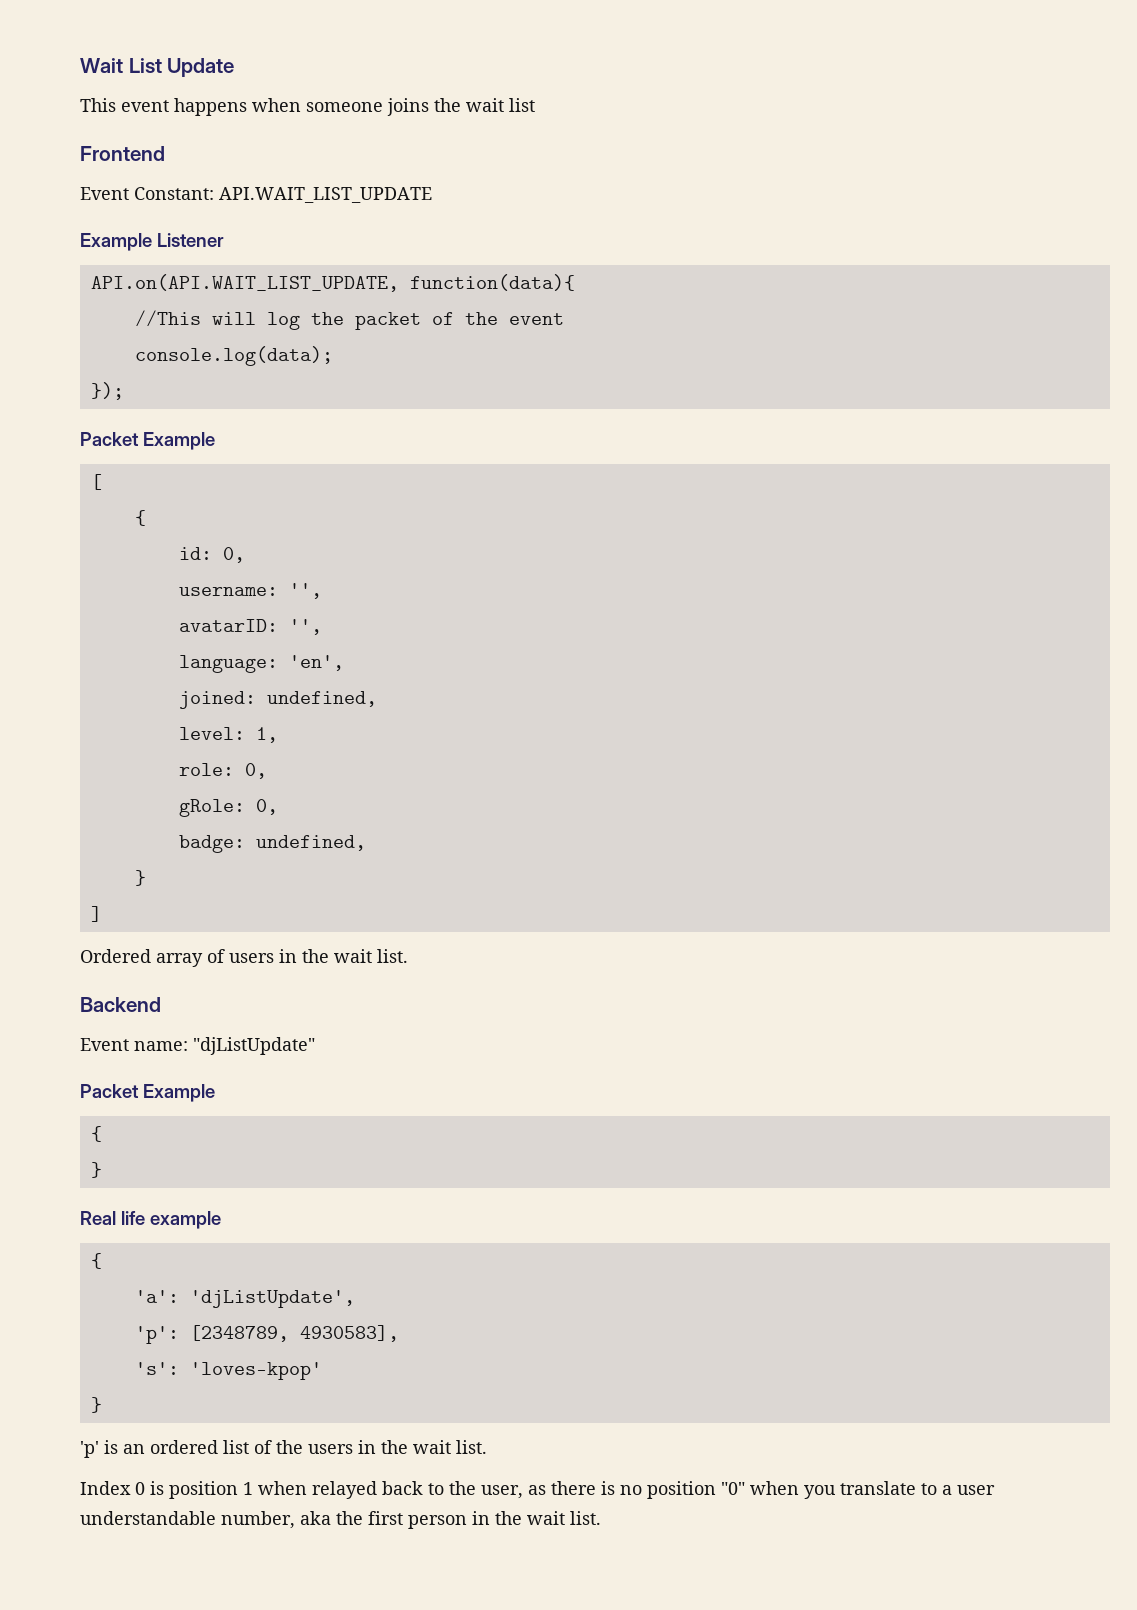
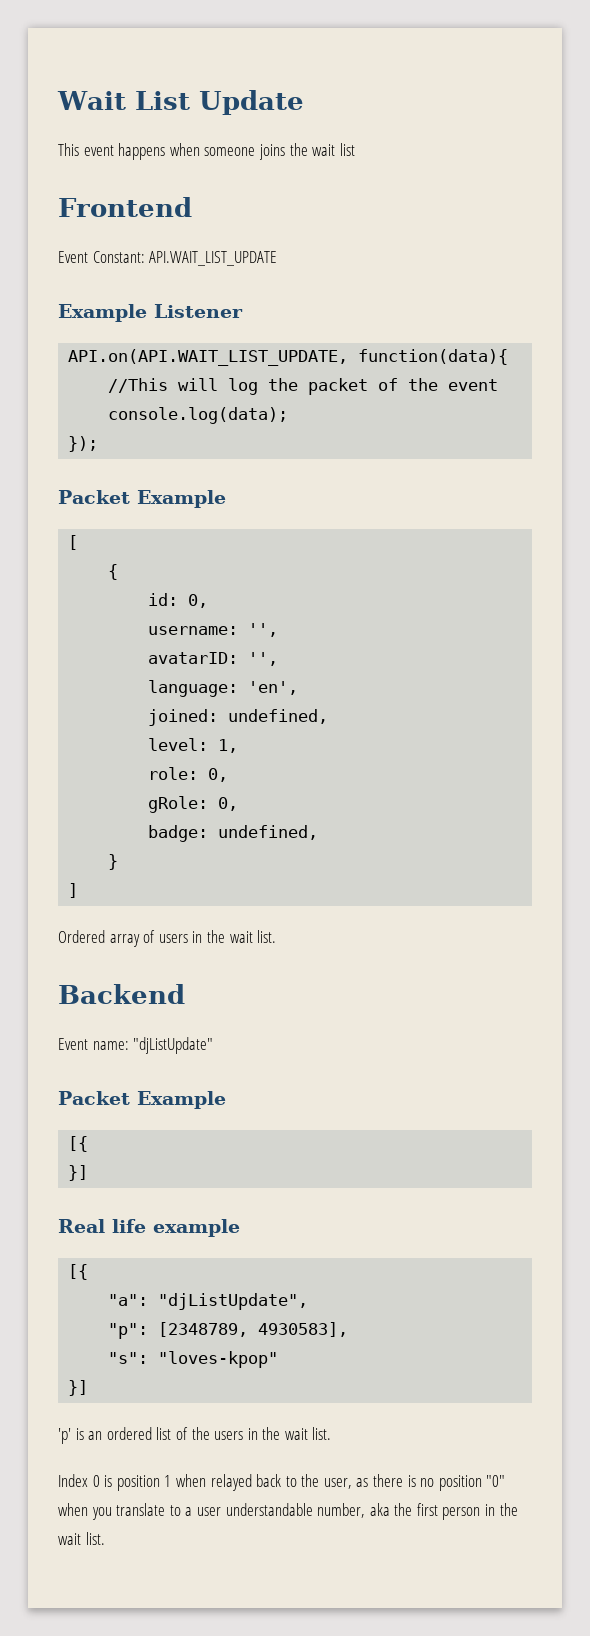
  Event name: "djListUpdate"
  Packet Example
- {
- }
+ [{
+ }]
  Real life example
- {
- 'a': 'djListUpdate',
- 'p': [2348789, 4930583],
+ [{
+ "a": "djListUpdate",
+ "p": [2348789, 4930583],
- 's': 'loves-kpop'
- }
+ "s": "loves-kpop"
+ }]

